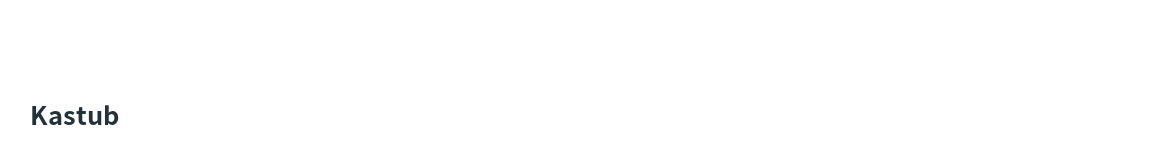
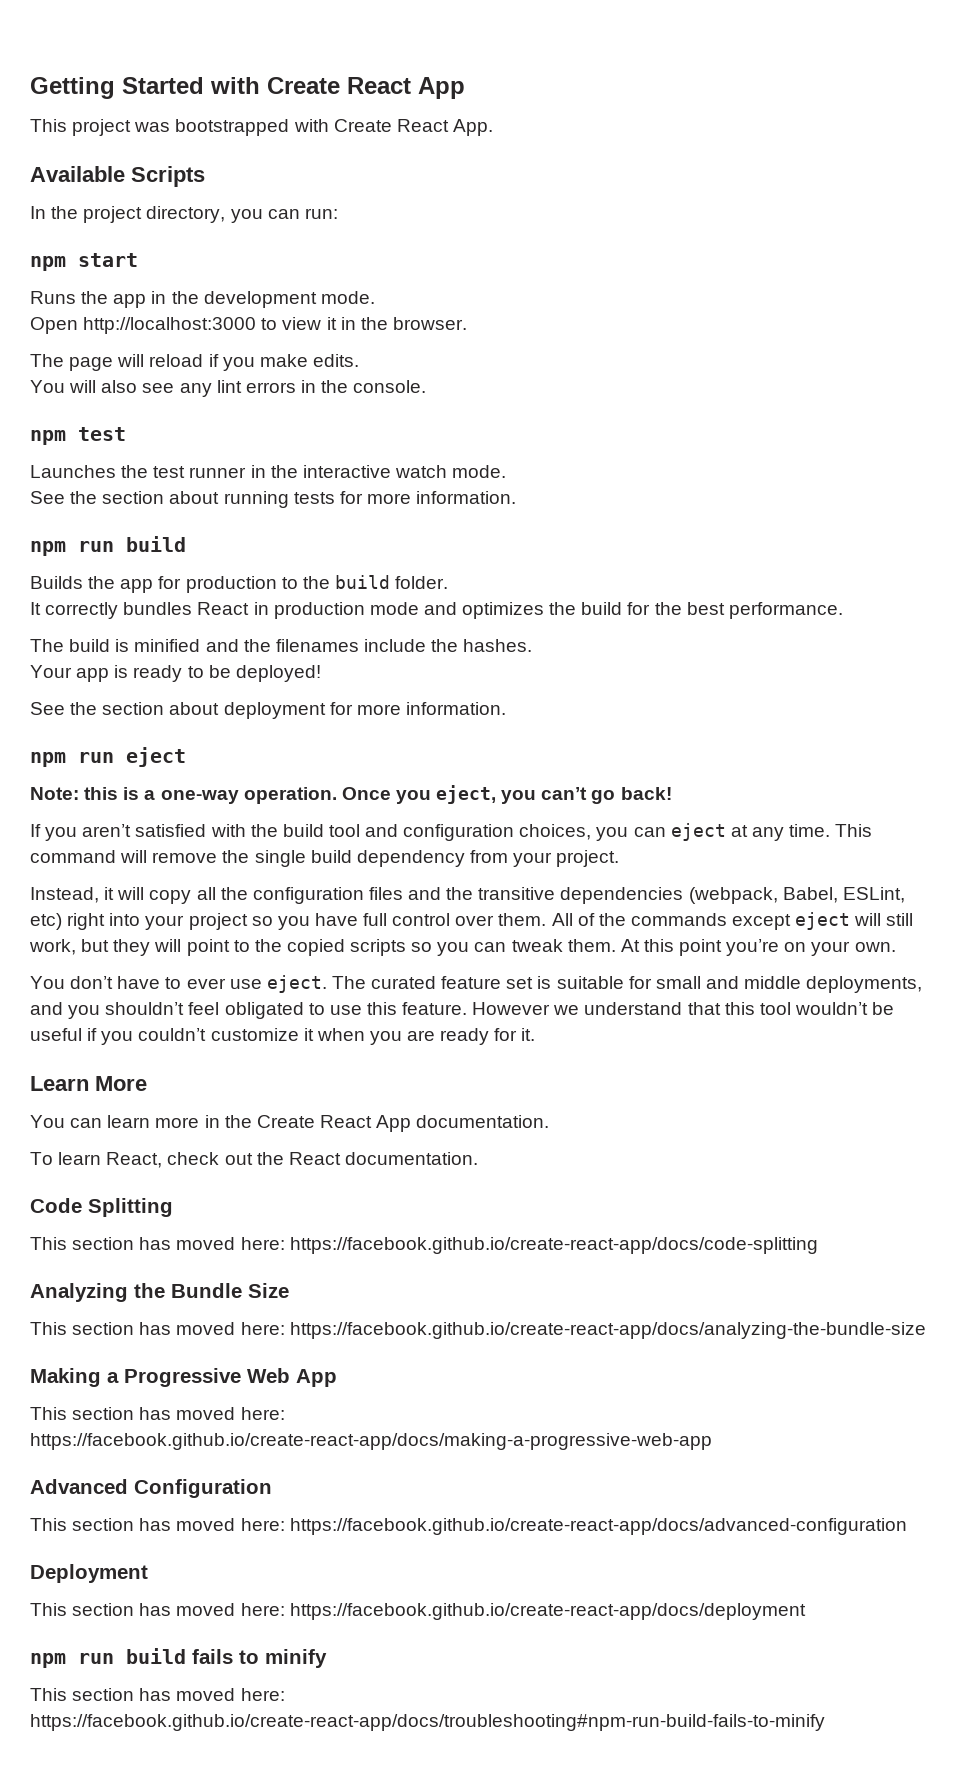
- Kastub
+ Getting Started with Create React App
+ This project was bootstrapped with Create React App.
+ Available Scripts
+ In the project directory, you can run:
+ npm start
+ Runs the app in the development mode.
+ Open http://localhost:3000 to view it in the browser.
+ The page will reload if you make edits.
+ You will also see any lint errors in the console.
+ npm test
+ Launches the test runner in the interactive watch mode.
+ See the section about running tests for more information.
+ npm run build
+ Builds the app for production to the build folder.
+ It correctly bundles React in production mode and optimizes the build for the best performance.
+ The build is minified and the filenames include the hashes.
+ Your app is ready to be deployed!
+ See the section about deployment for more information.
+ npm run eject
+ Note: this is a one-way operation. Once you eject, you can’t go back!
+ If you aren’t satisfied with the build tool and configuration choices, you can eject at any time. This command will remove the single build dependency from your project.
+ Instead, it will copy all the configuration files and the transitive dependencies (webpack, Babel, ESLint, etc) right into your project so you have full control over them. All of the commands except eject will still work, but they will point to the copied scripts so you can tweak them. At this point you’re on your own.
+ You don’t have to ever use eject. The curated feature set is suitable for small and middle deployments, and you shouldn’t feel obligated to use this feature. However we understand that this tool wouldn’t be useful if you couldn’t customize it when you are ready for it.
+ Learn More
+ You can learn more in the Create React App documentation.
+ To learn React, check out the React documentation.
+ Code Splitting
+ This section has moved here: https://facebook.github.io/create-react-app/docs/code-splitting
+ Analyzing the Bundle Size
+ This section has moved here: https://facebook.github.io/create-react-app/docs/analyzing-the-bundle-size
+ Making a Progressive Web App
+ This section has moved here: https://facebook.github.io/create-react-app/docs/making-a-progressive-web-app
+ Advanced Configuration
+ This section has moved here: https://facebook.github.io/create-react-app/docs/advanced-configuration
+ Deployment
+ This section has moved here: https://facebook.github.io/create-react-app/docs/deployment
+ npm run build fails to minify
+ This section has moved here: https://facebook.github.io/create-react-app/docs/troubleshooting#npm-run-build-fails-to-minify

